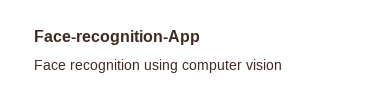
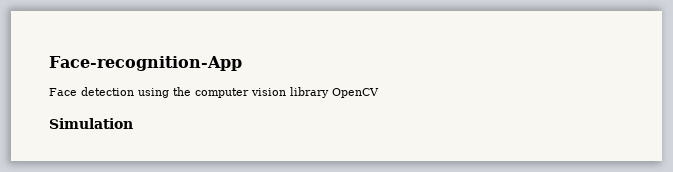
- Face recognition using computer vision
+ Face detection using the computer vision library OpenCV
+ Simulation

